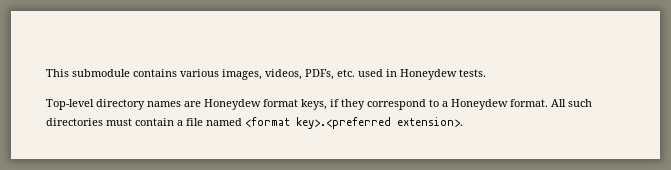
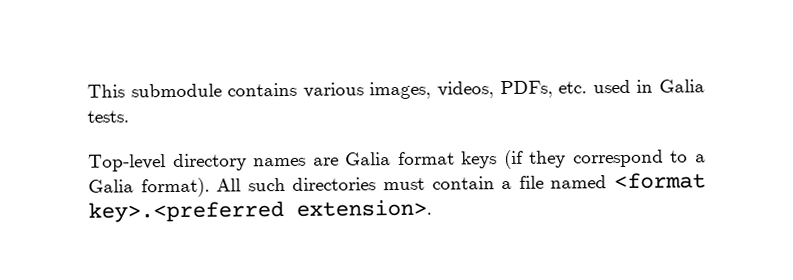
- This submodule contains various images, videos, PDFs, etc. used in Honeydew tests.
+ This submodule contains various images, videos, PDFs, etc. used in Galia tests.
- Top-level directory names are Honeydew format keys, if they correspond to a Honeydew format.
+ Top-level directory names are Galia format keys (if they correspond to a Galia format).

